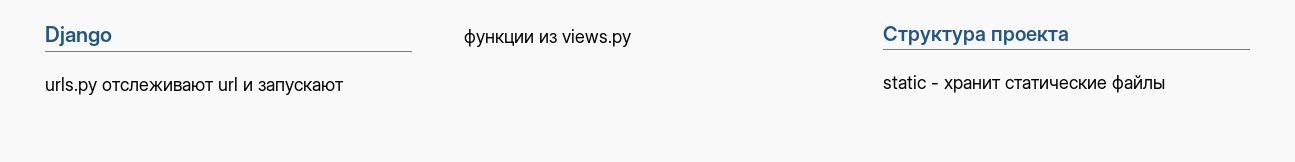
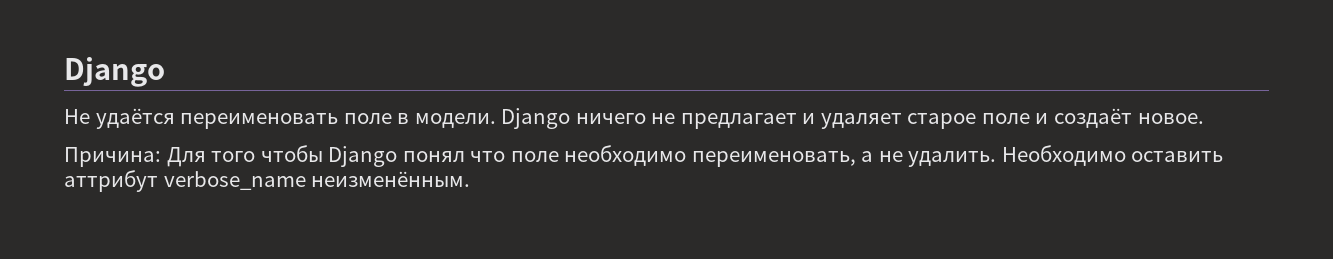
- urls.py отслеживают url и запускают функции из views.py
- Структура проекта
- static - хранит статические файлы
+ Не удаётся переименовать поле в модели. Django ничего не предлагает и удаляет старое поле и создаёт новое.
+ Причина: Для того чтобы Django понял что поле необходимо переименовать, а не удалить. Необходимо оставить аттрибут verbose_name неизменённым.

